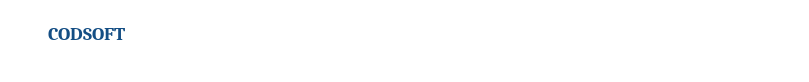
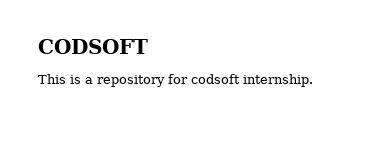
+ This is a repository for codsoft internship.

